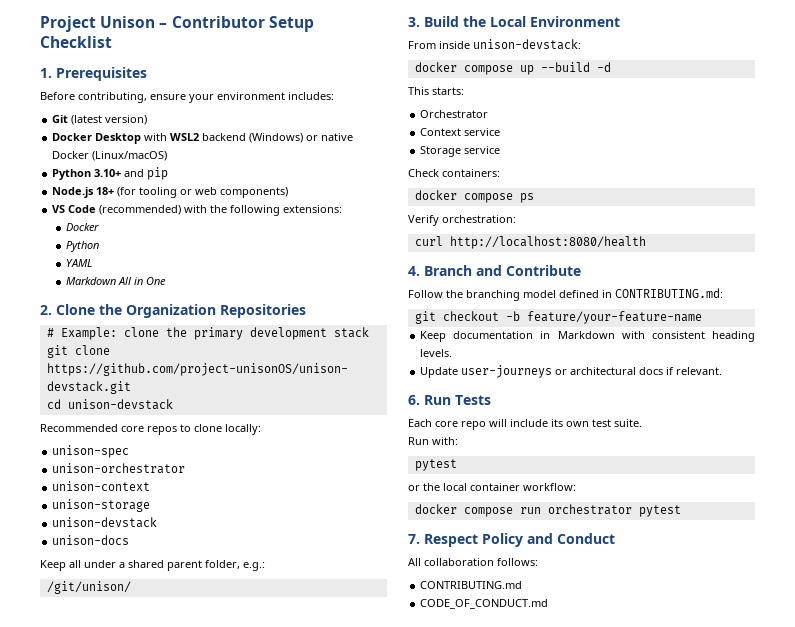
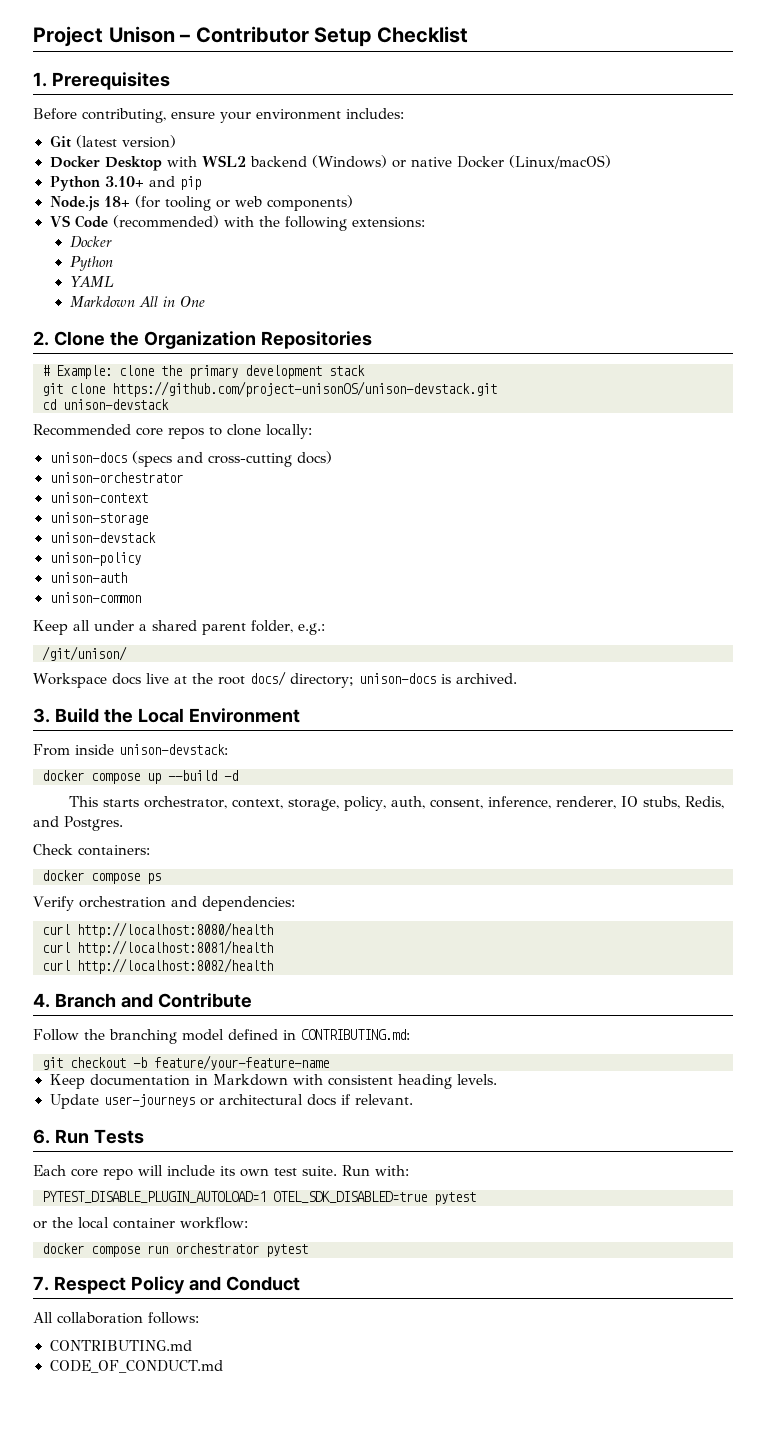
- unison-spec
+ unison-docs (specs and cross-cutting docs)
- unison-docs
+ unison-policy
+ unison-auth
+ unison-common
+ Workspace docs live at the root docs/ directory; unison-docs is archived.
- This starts:
- Orchestrator
- Context service
- Storage service
+ This starts orchestrator, context, storage, policy, auth, consent, inference, renderer, IO stubs, Redis, and Postgres.
- Verify orchestration:
+ Verify orchestration and dependencies:
+ curl http://localhost:8081/health
+ curl http://localhost:8082/health
- Each core repo will include its own test suite.
- Run with:
- pytest
+ Each core repo will include its own test suite. Run with:
+ PYTEST_DISABLE_PLUGIN_AUTOLOAD=1 OTEL_SDK_DISABLED=true pytest

